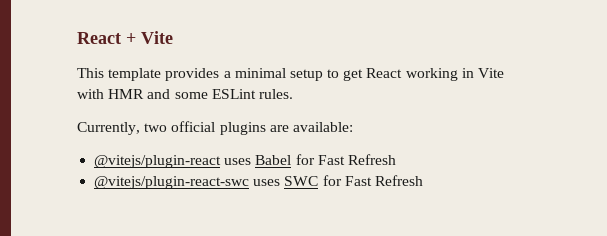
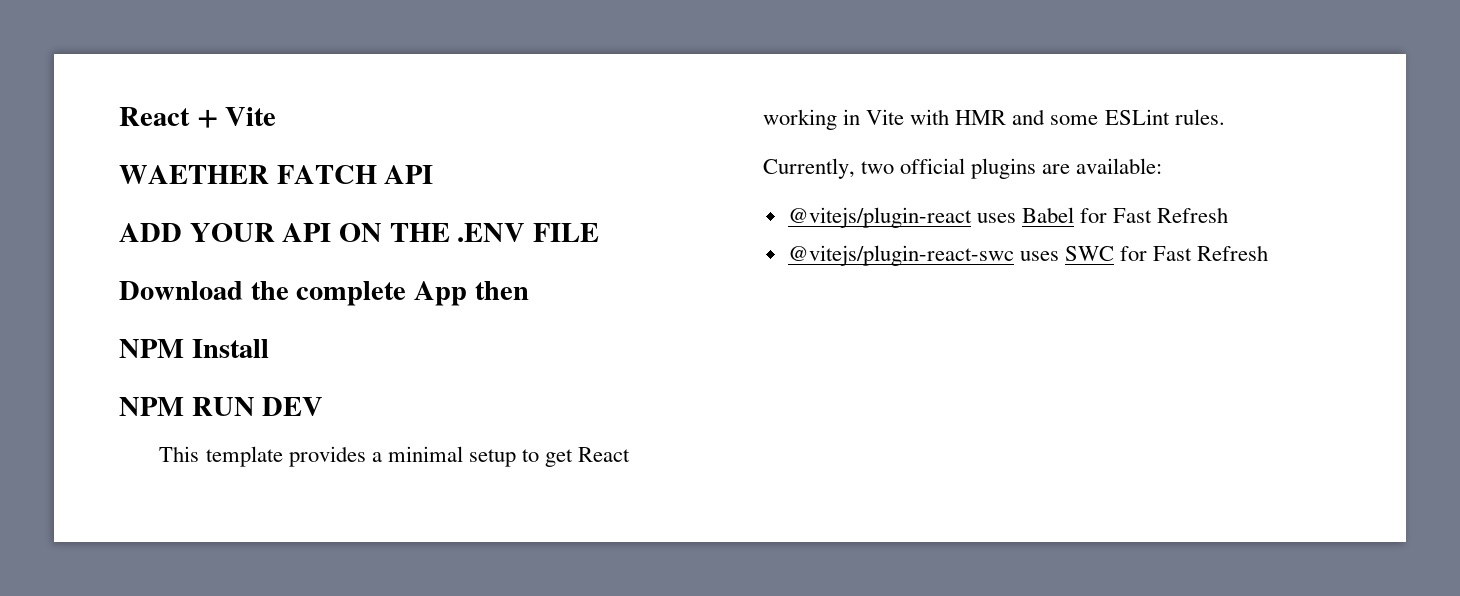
+ WAETHER FATCH API
+ ADD YOUR API ON THE .ENV FILE
+ Download the complete App then
+ NPM Install
+ NPM RUN DEV

